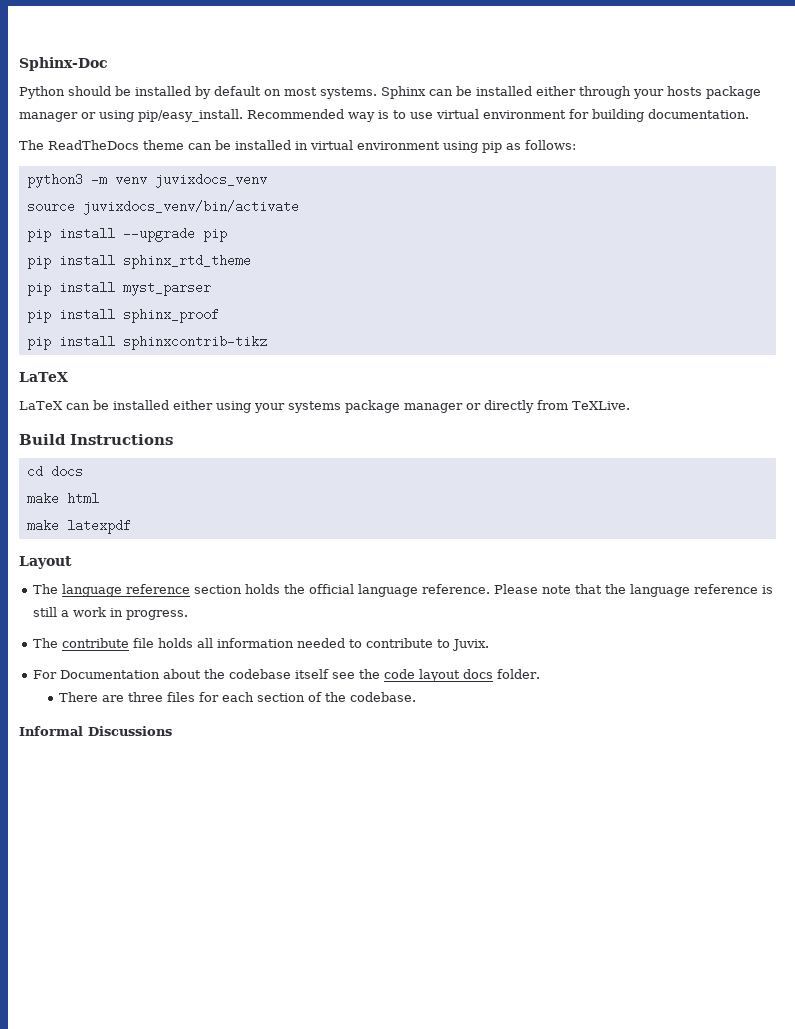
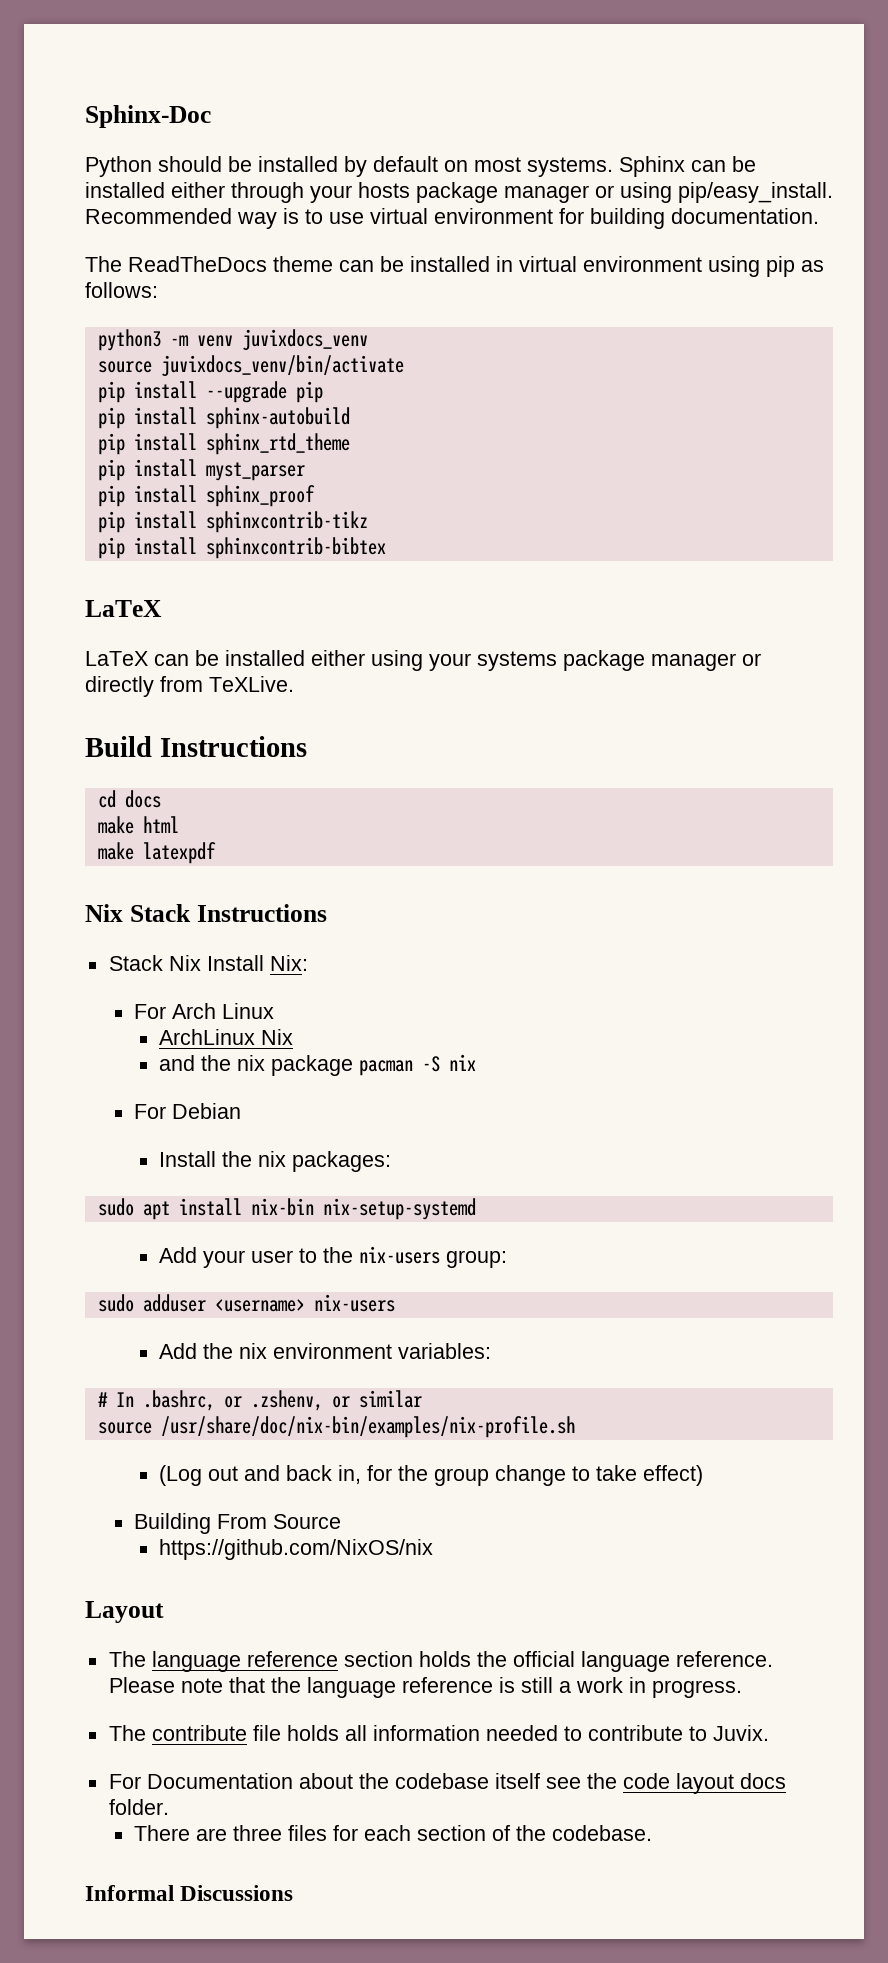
+ pip install sphinx-autobuild
+ pip install sphinxcontrib-bibtex
+ Nix Stack Instructions
+ Stack Nix Install Nix:
+ For Arch Linux
+ ArchLinux Nix
+ and the nix package pacman -S nix
+ For Debian
+ Install the nix packages:
+ sudo apt install nix-bin nix-setup-systemd
+ Add your user to the nix-users group:
+ sudo adduser <username> nix-users
+ Add the nix environment variables:
+ # In .bashrc, or .zshenv, or similar
+ source /usr/share/doc/nix-bin/examples/nix-profile.sh
+ (Log out and back in, for the group change to take effect)
+ Building From Source
+ https://github.com/NixOS/nix

